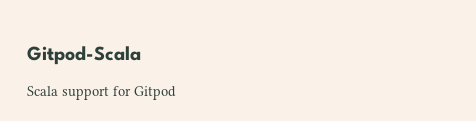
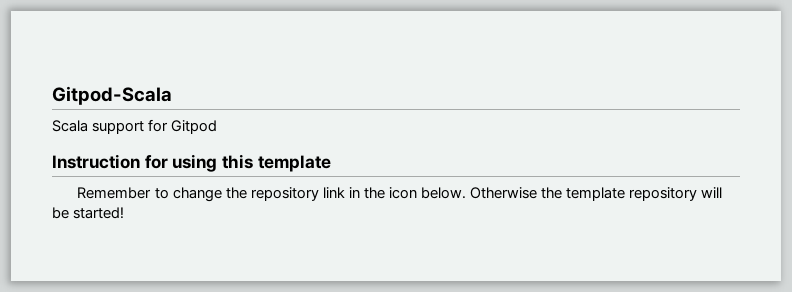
+ Instruction for using this template
+ Remember to change the repository link in the icon below. Otherwise the template repository will be started!

